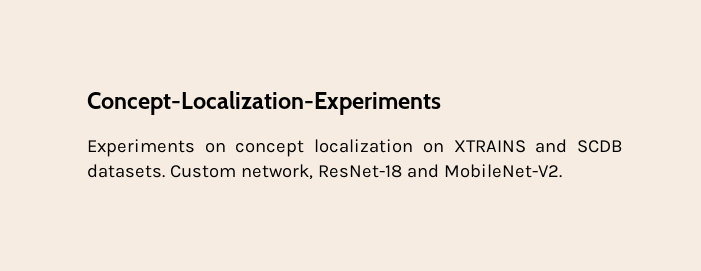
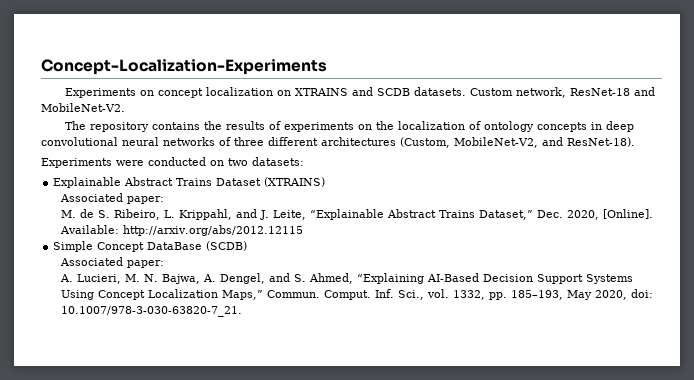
+ The repository contains the results of experiments on the localization of ontology concepts in deep convolutional neural networks of three different architectures (Custom, MobileNet-V2, and ResNet-18).
+ Experiments were conducted on two datasets:
+ Explainable Abstract Trains Dataset (XTRAINS)
+ Associated paper:
+ M. de S. Ribeiro, L. Krippahl, and J. Leite, “Explainable Abstract Trains Dataset,” Dec. 2020, [Online]. Available: http://arxiv.org/abs/2012.12115
+ Simple Concept DataBase (SCDB)
+ Associated paper:
+ A. Lucieri, M. N. Bajwa, A. Dengel, and S. Ahmed, “Explaining AI-Based Decision Support Systems Using Concept Localization Maps,” Commun. Comput. Inf. Sci., vol. 1332, pp. 185–193, May 2020, doi: 10.1007/978-3-030-63820-7_21.

